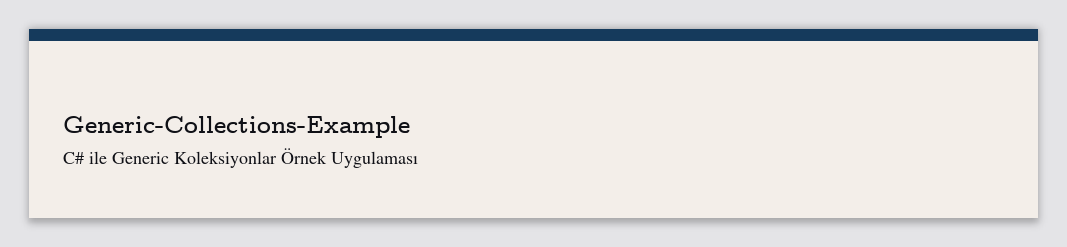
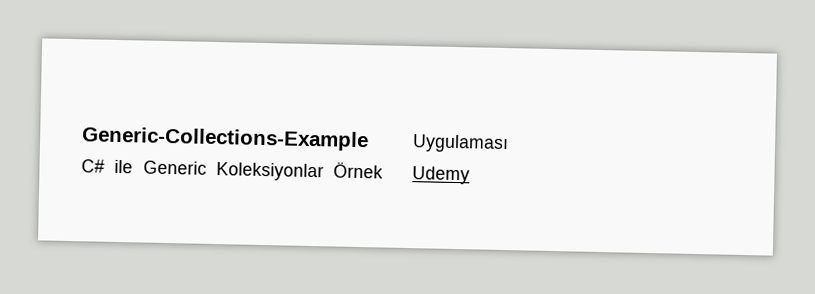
+ Udemy

